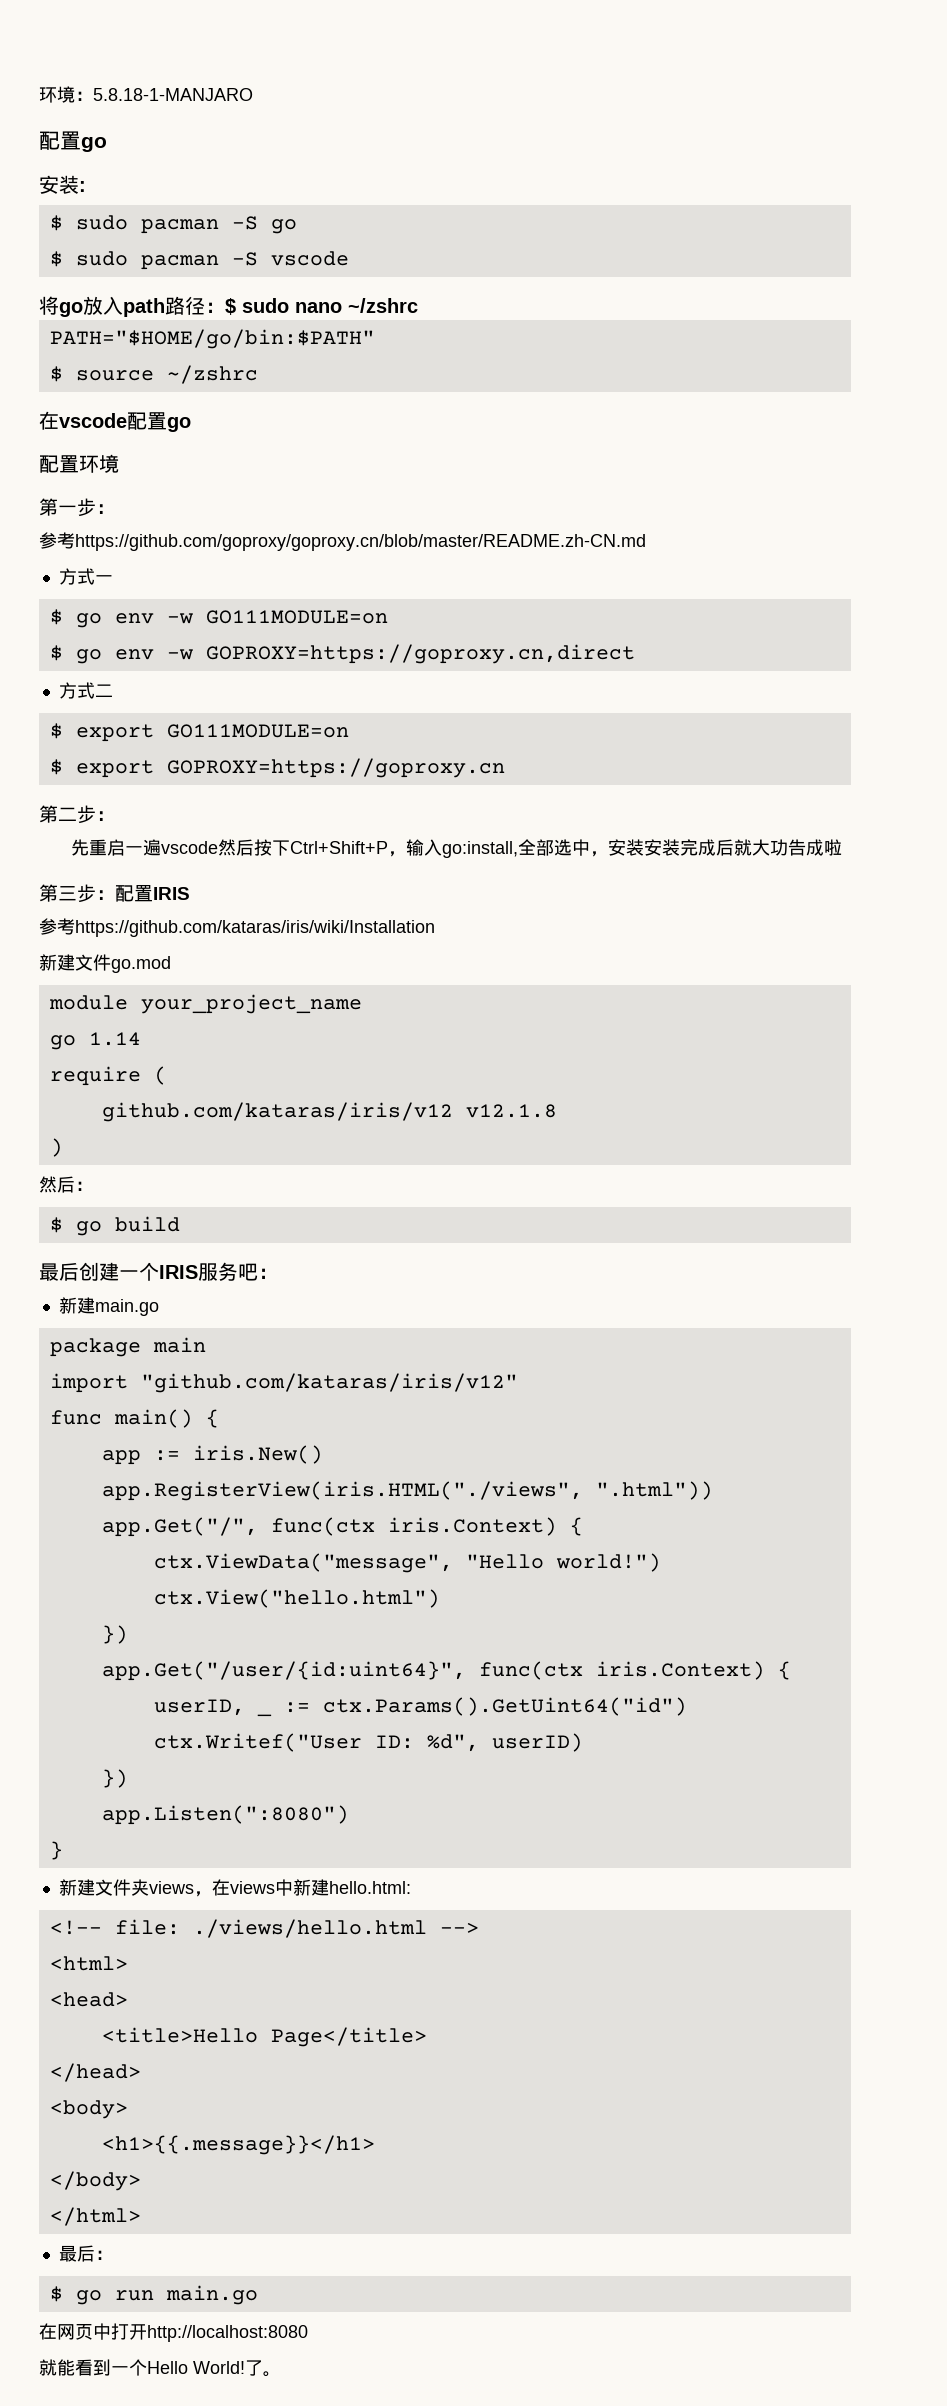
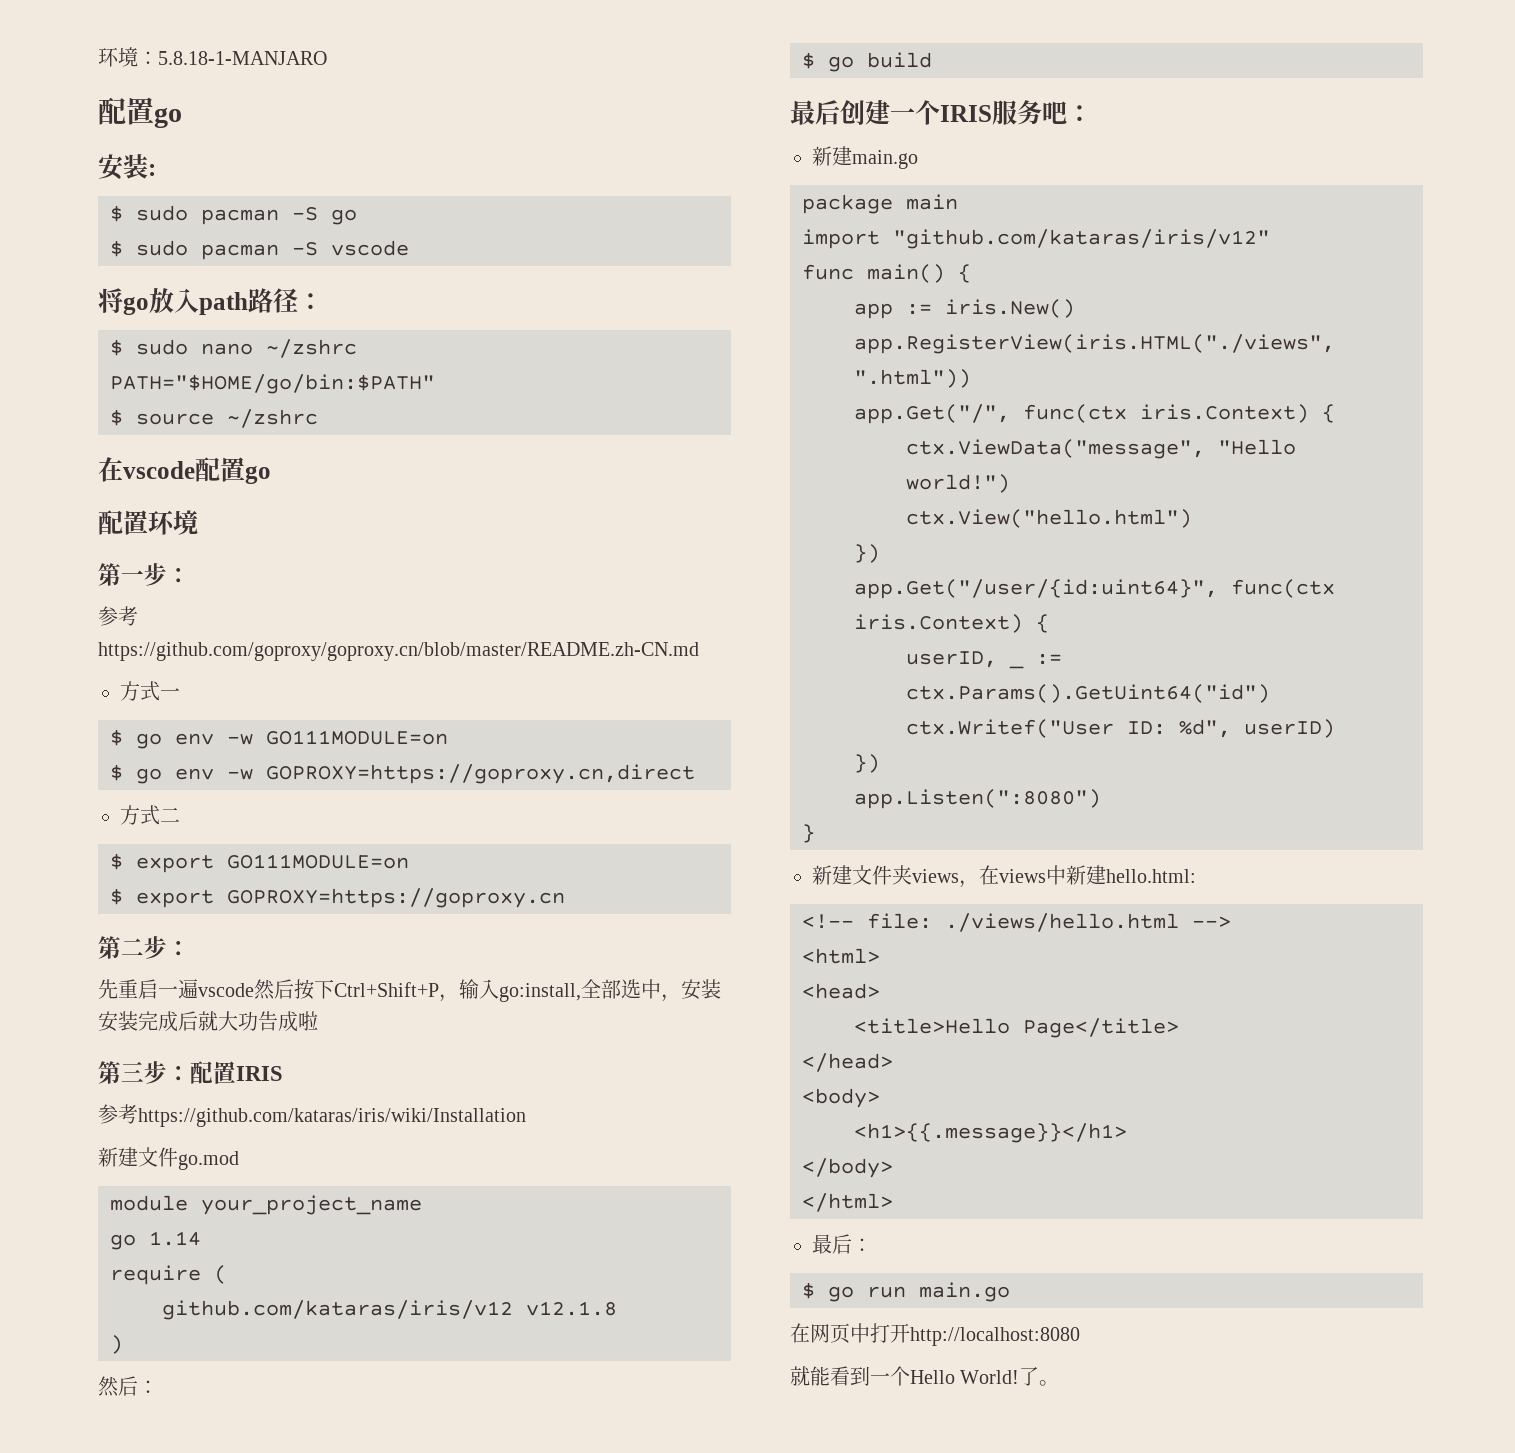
- 将go放入path路径：$ sudo nano ~/zshrc
+ 将go放入path路径：
+ $ sudo nano ~/zshrc

